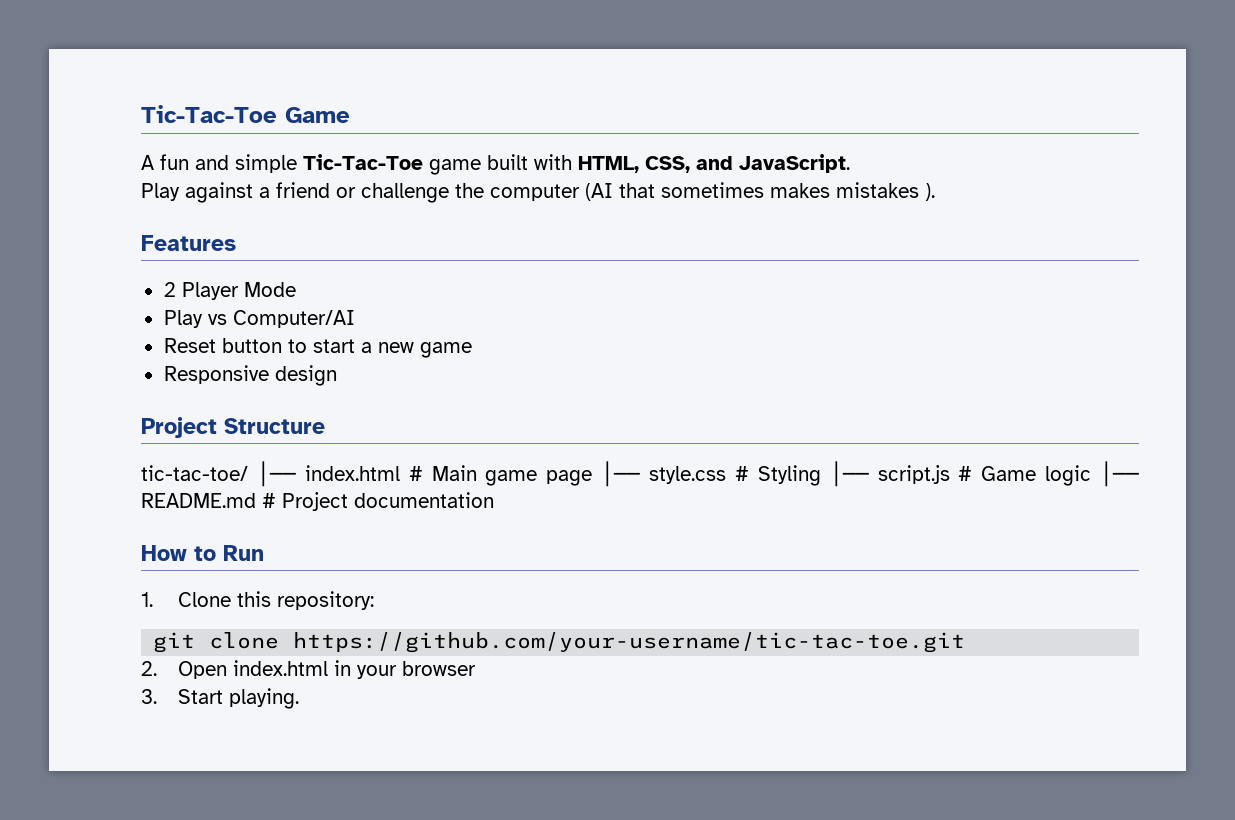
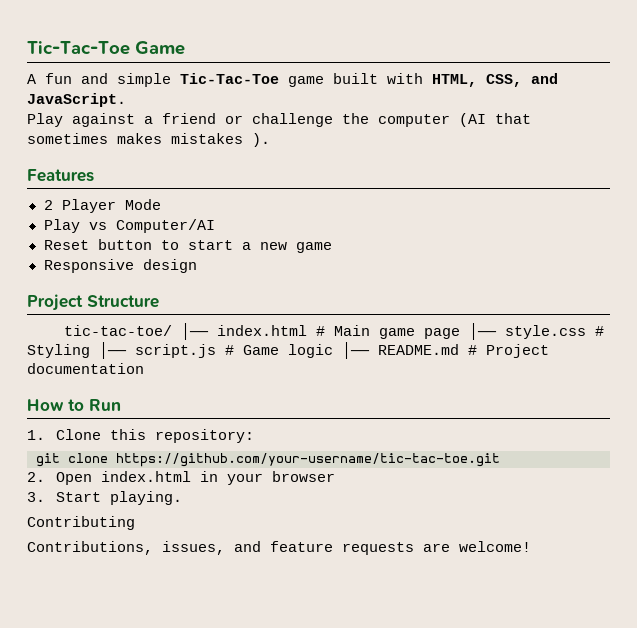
+ Contributing
+ Contributions, issues, and feature requests are welcome!

